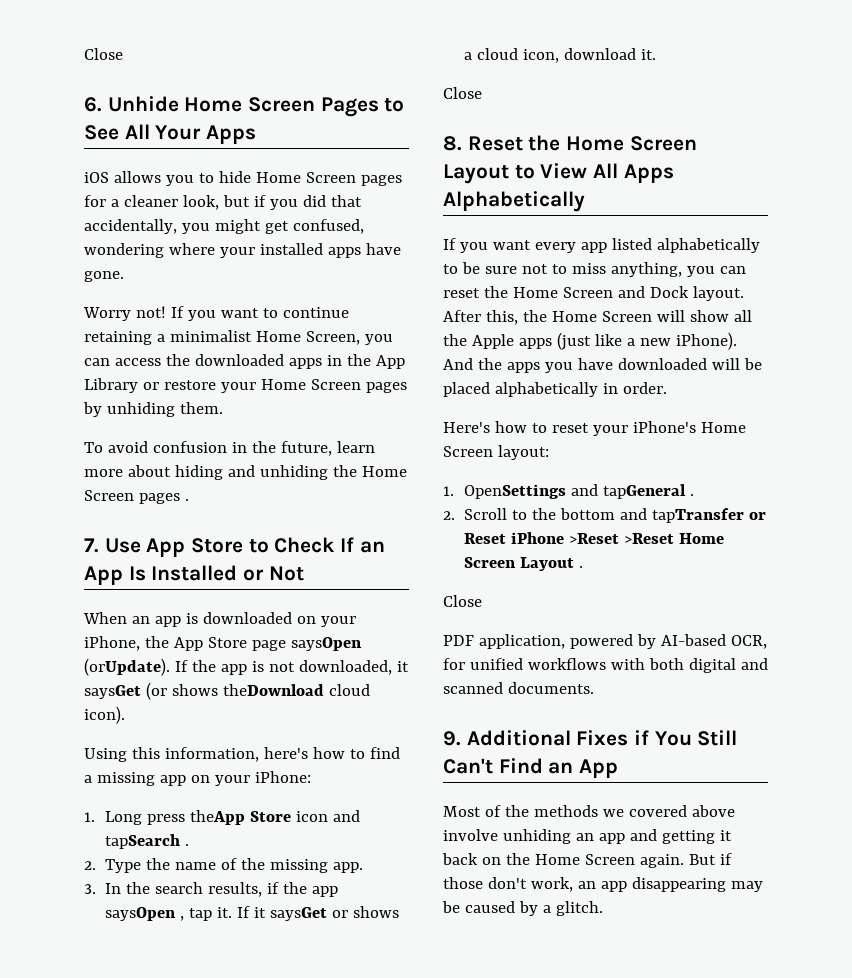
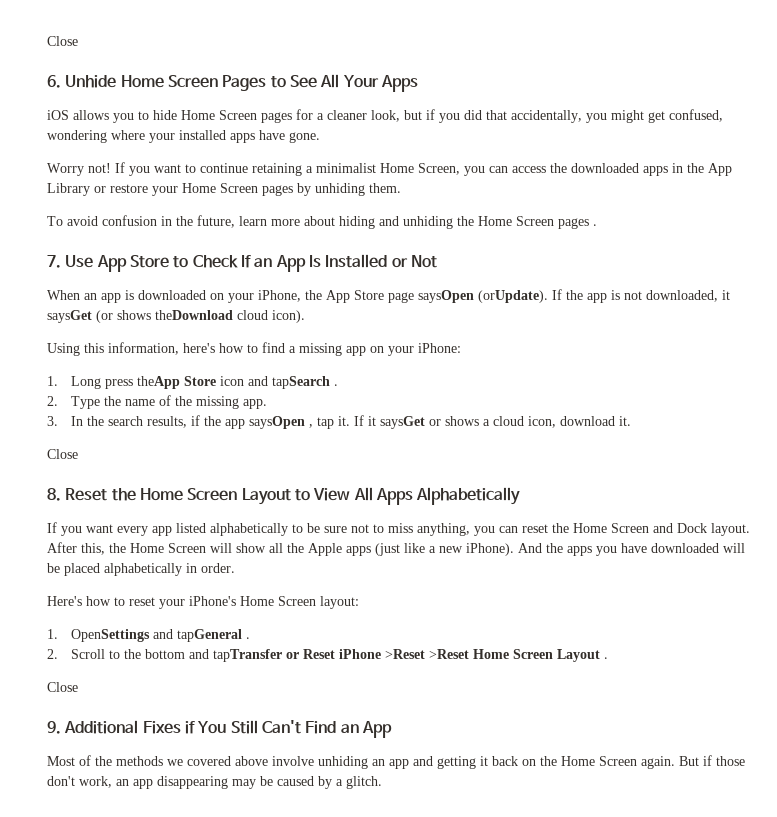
- PDF application, powered by AI-based OCR, for unified workflows with both digital and scanned documents.

